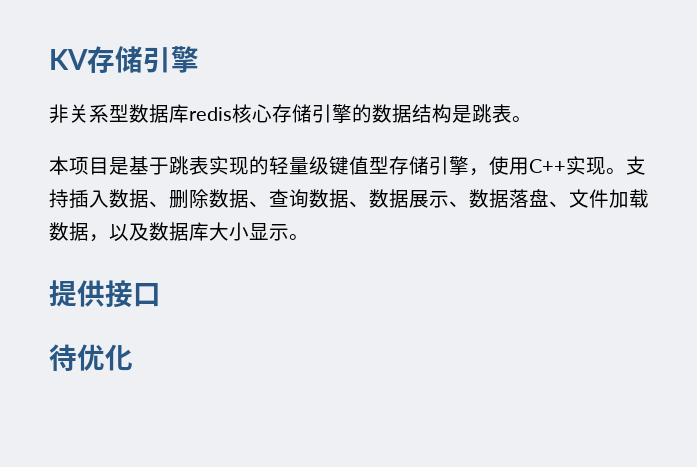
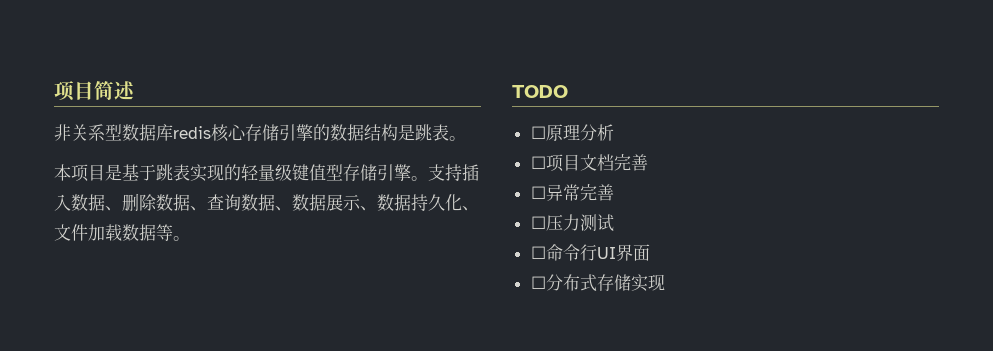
- KV存储引擎
+ 项目简述
- 本项目是基于跳表实现的轻量级键值型存储引擎，使用C++实现。
+ 本项目是基于跳表实现的轻量级键值型存储引擎。
- 支持插入数据、删除数据、查询数据、数据展示、数据落盘、文件加载数据，以及数据库大小显示。
- 提供接口
- 待优化
+ 支持插入数据、删除数据、查询数据、数据展示、数据持久化、文件加载数据等。
+ TODO
+ ☐原理分析
+ ☐项目文档完善
+ ☐异常完善
+ ☐压力测试
+ ☐命令行UI界面
+ ☐分布式存储实现

